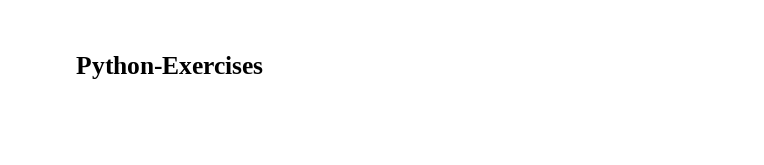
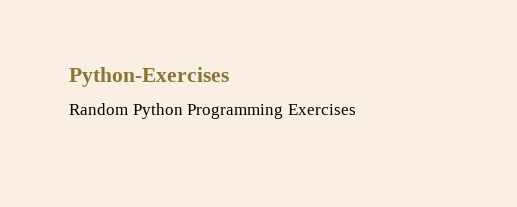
+ Random Python Programming Exercises

